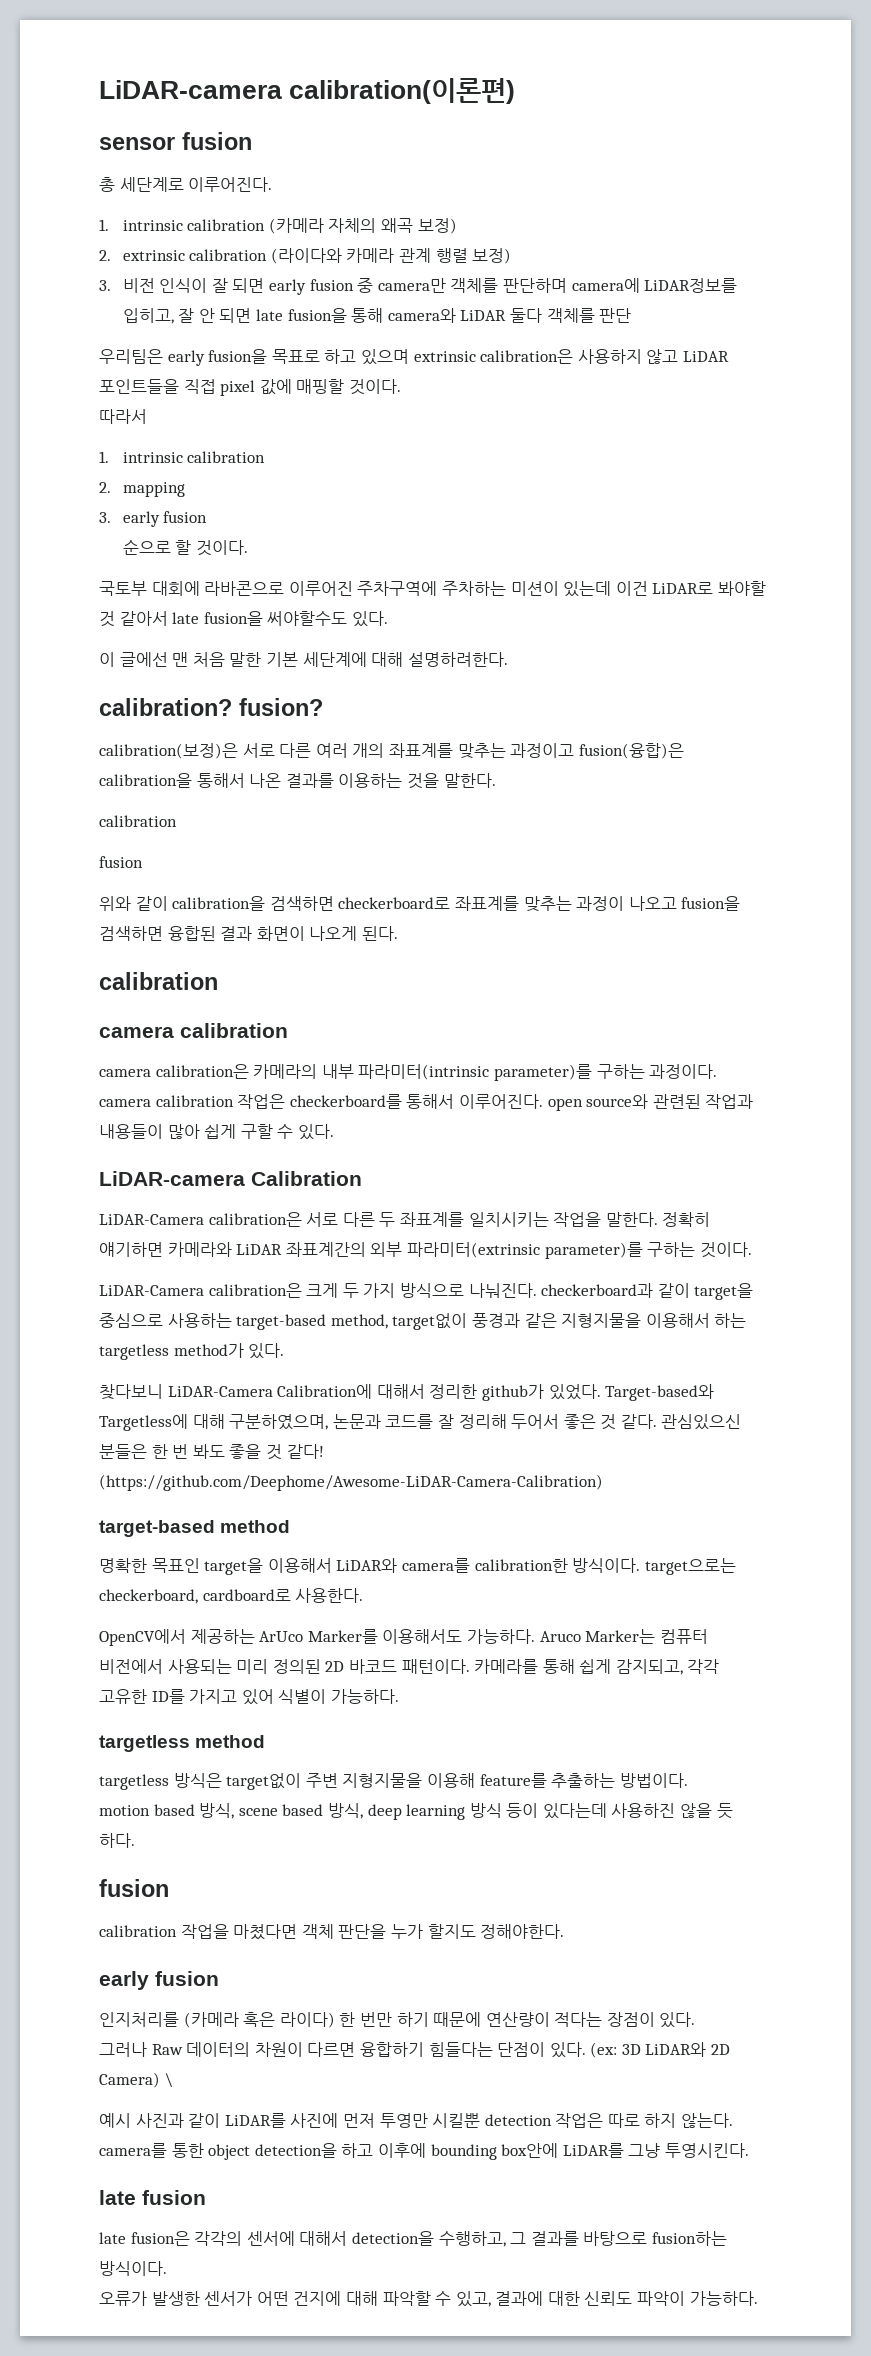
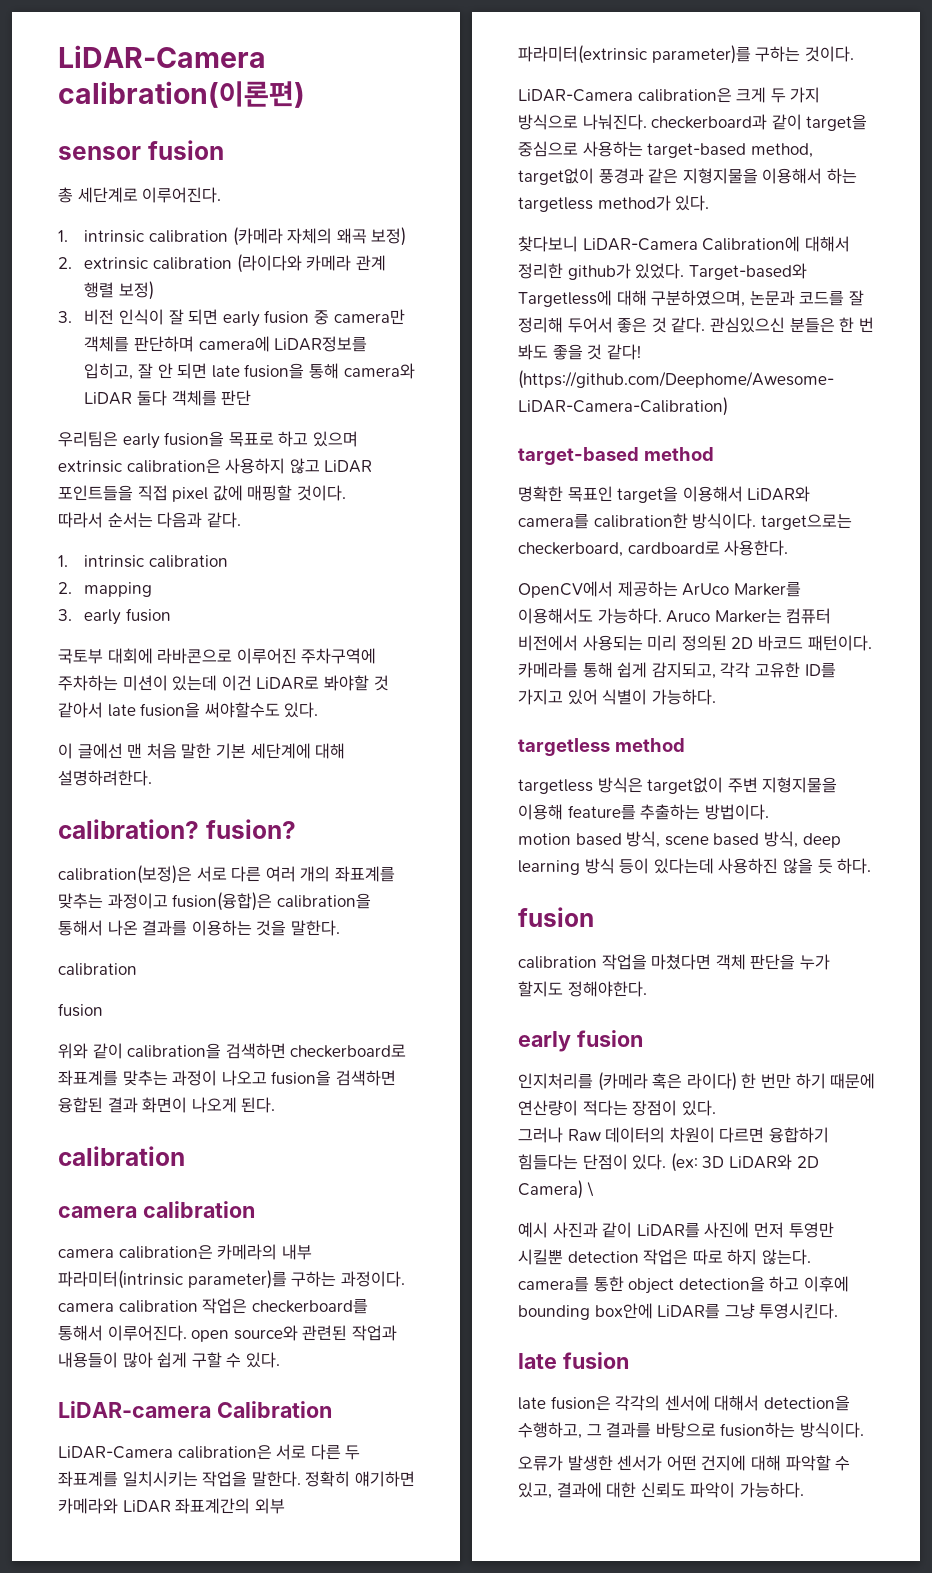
- LiDAR-camera calibration(이론편)
+ LiDAR-Camera calibration(이론편)
- 따라서
+ 따라서 순서는 다음과 같다.
- 순으로 할 것이다.

